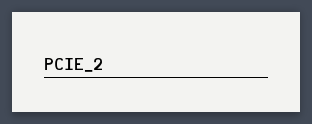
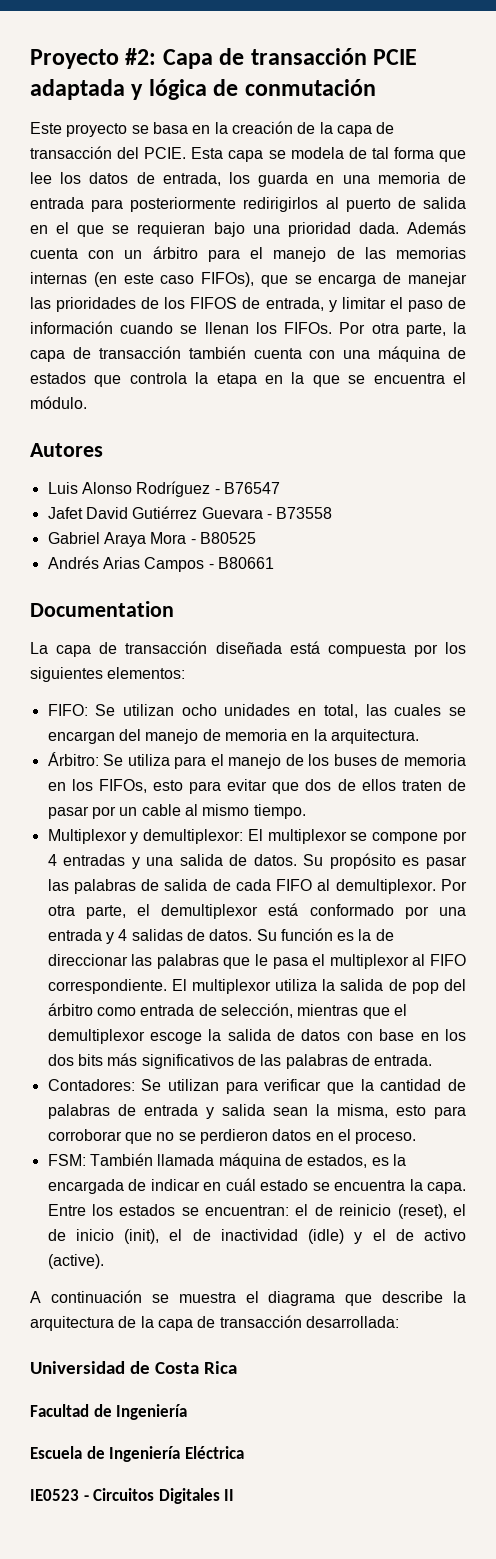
- PCIE_2
+ Proyecto #2: Capa de transacción PCIE adaptada y lógica de conmutación
+ Este proyecto se basa en la creación de la capa de transacción del PCIE. Esta capa se modela de tal forma que lee los datos de entrada, los guarda en una memoria de entrada para posteriormente redirigirlos al puerto de salida en el que se requieran bajo una prioridad dada. Además cuenta con un árbitro para el manejo de las memorias internas (en este caso FIFOs), que se encarga de manejar las prioridades de los FIFOS de entrada, y limitar el paso de información cuando se llenan los FIFOs. Por otra parte, la capa de transacción también cuenta con una máquina de estados que controla la etapa en la que se encuentra el módulo.
+ Autores
+ Luis Alonso Rodríguez - B76547
+ Jafet David Gutiérrez Guevara - B73558
+ Gabriel Araya Mora - B80525
+ Andrés Arias Campos - B80661
+ Documentation
+ La capa de transacción diseñada está compuesta por los siguientes elementos:
+ FIFO: Se utilizan ocho unidades en total, las cuales se encargan del manejo de memoria en la arquitectura.
+ Árbitro: Se utiliza para el manejo de los buses de memoria en los FIFOs, esto para evitar que dos de ellos traten de pasar por un cable al mismo tiempo.
+ Multiplexor y demultiplexor: El multiplexor se compone por 4 entradas y una salida de datos. Su propósito es pasar las palabras de salida de cada FIFO al demultiplexor. Por otra parte, el demultiplexor está conformado por una entrada y 4 salidas de datos. Su función es la de direccionar las palabras que le pasa el multiplexor al FIFO correspondiente. El multiplexor utiliza la salida de pop del árbitro como entrada de selección, mientras que el demultiplexor escoge la salida de datos con base en los dos bits más significativos de las palabras de entrada.
+ Contadores: Se utilizan para verificar que la cantidad de palabras de entrada y salida sean la misma, esto para corroborar que no se perdieron datos en el proceso.
+ FSM: También llamada máquina de estados, es la encargada de indicar en cuál estado se encuentra la capa. Entre los estados se encuentran: el de reinicio (reset), el de inicio (init), el de inactividad (idle) y el de activo (active).
+ A continuación se muestra el diagrama que describe la arquitectura de la capa de transacción desarrollada:
+ Universidad de Costa Rica
+ Facultad de Ingeniería
+ Escuela de Ingeniería Eléctrica
+ IE0523 - Circuitos Digitales II

